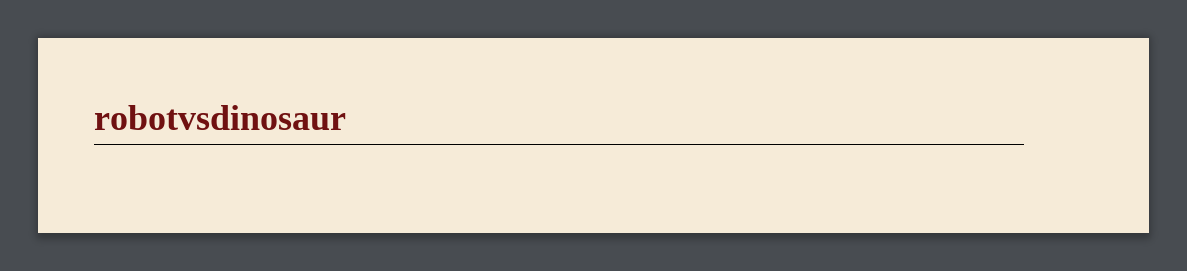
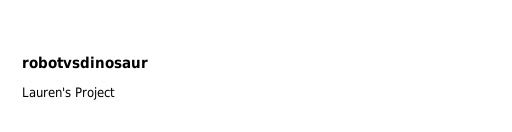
+ Lauren's Project

